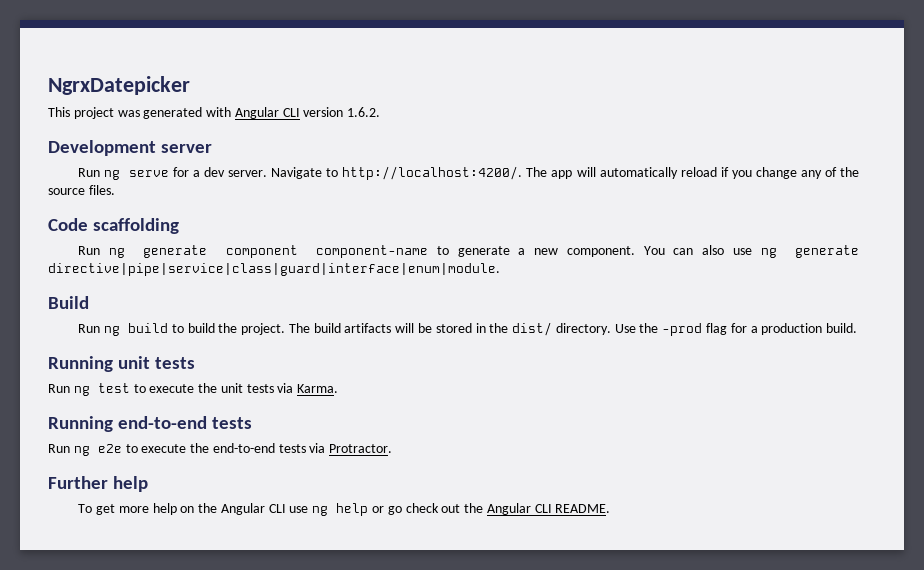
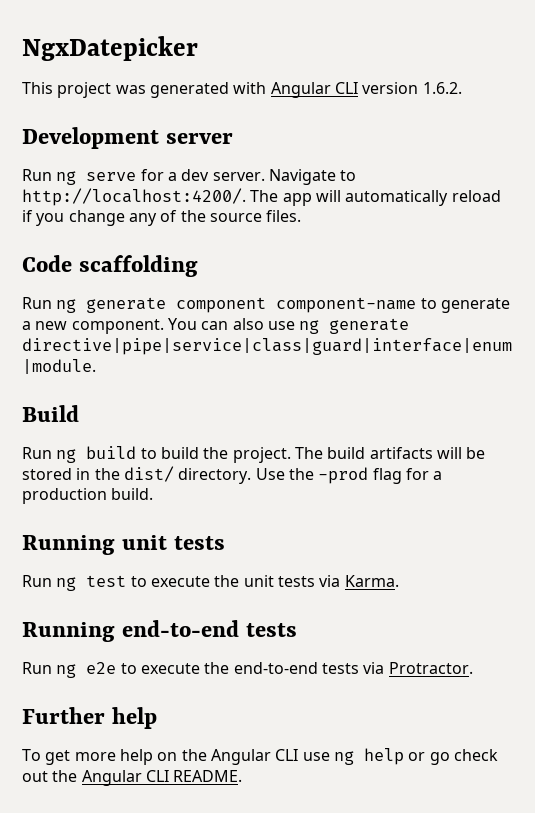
- NgrxDatepicker
+ NgxDatepicker

